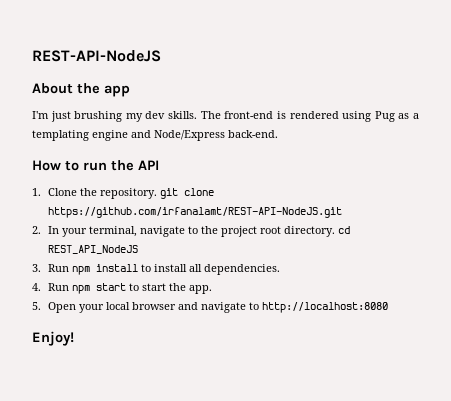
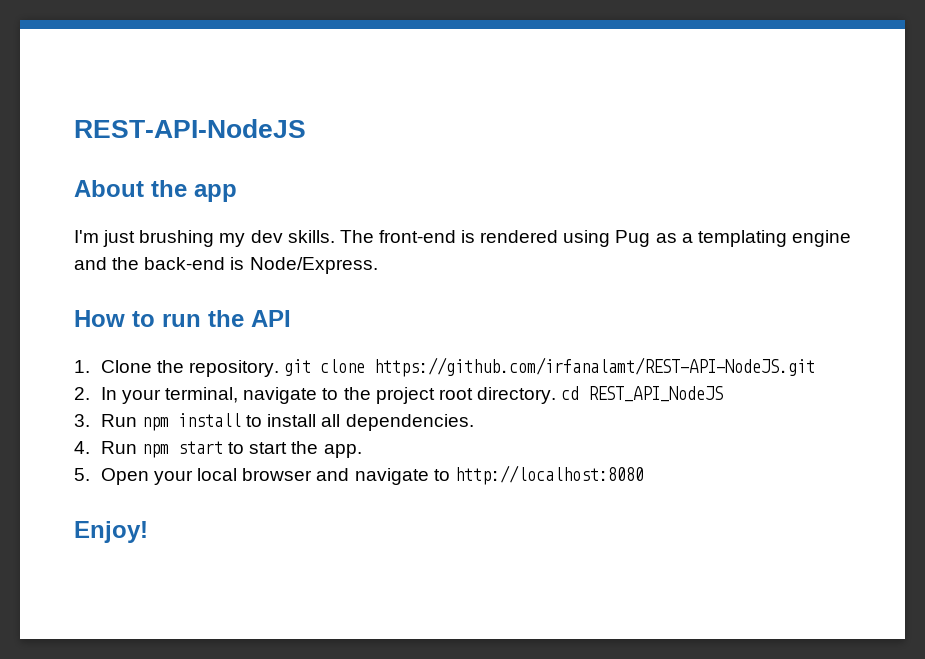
- The front-end is rendered using Pug as a templating engine and Node/Express back-end.
+ The front-end is rendered using Pug as a templating engine and the back-end is Node/Express.

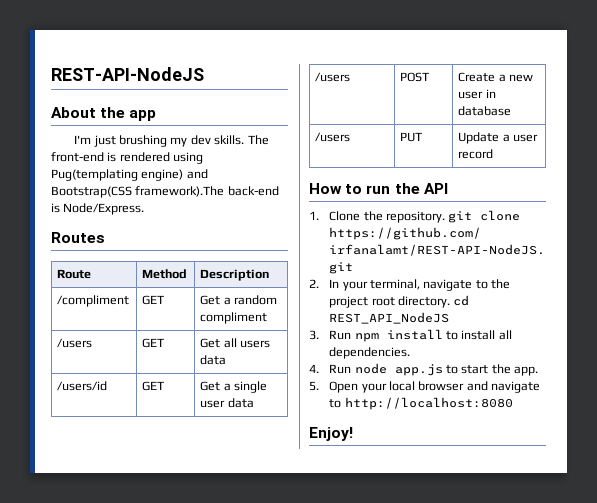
- The front-end is rendered using Pug as a templating engine and the back-end is Node/Express.
+ The front-end is rendered using Pug(templating engine) and Bootstrap(CSS framework).The back-end is Node/Express.
+ Routes
+ Route | Method | Description
+ /compliment | GET | Get a random compliment
+ /users | GET | Get all users data
+ /users/id | GET | Get a single user data
+ /users | POST | Create a new user in database
+ /users | PUT | Update a user record
- 4. Run npm start to start the app.
+ 4. Run node app.js to start the app.

